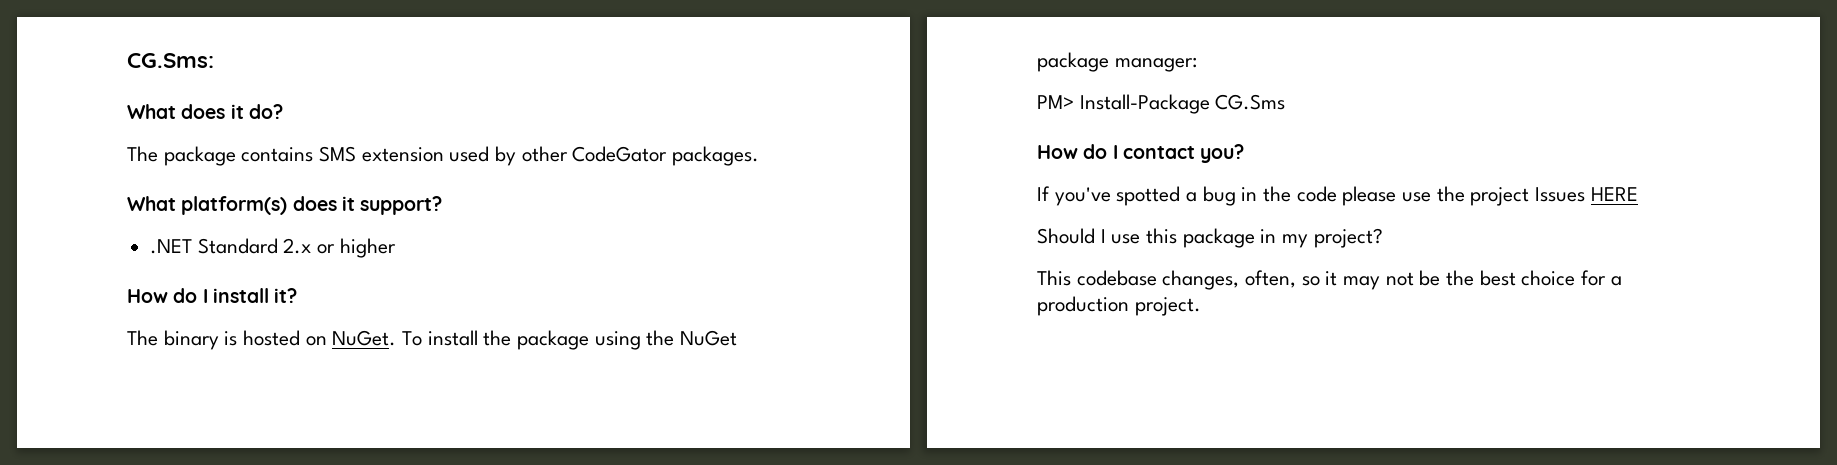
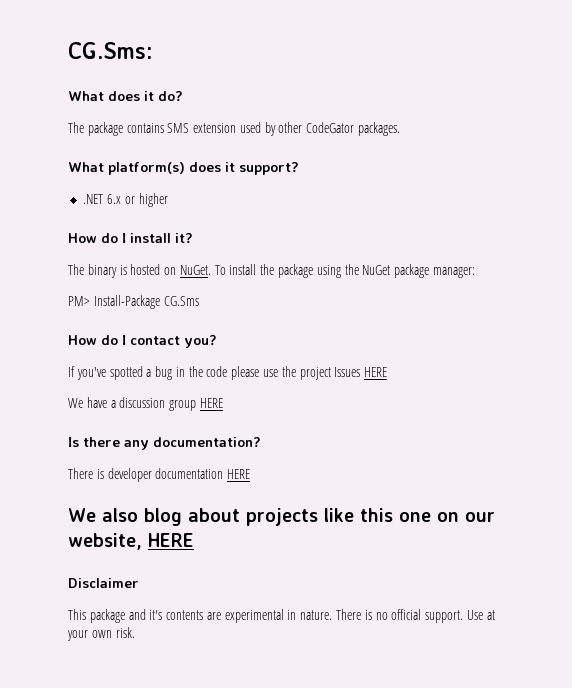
- .NET Standard 2.x or higher
+ .NET 6.x or higher
- Should I use this package in my project?
- This codebase changes, often, so it may not be the best choice for a production project.
+ We have a discussion group HERE
+ Is there any documentation?
+ There is developer documentation HERE
+ We also blog about projects like this one on our website, HERE
+ Disclaimer
+ This package and it's contents are experimental in nature. There is no official support. Use at your own risk.

